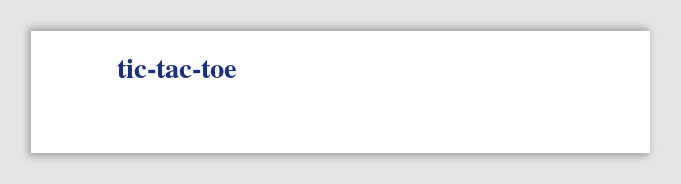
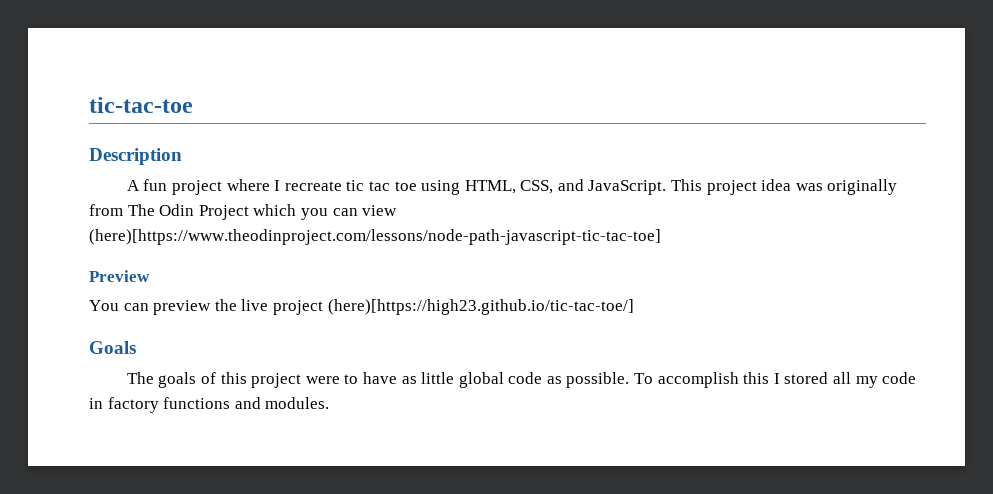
+ Description
+ A fun project where I recreate tic tac toe using HTML, CSS, and JavaScript. This project idea was originally from The Odin Project which you can view (here)[https://www.theodinproject.com/lessons/node-path-javascript-tic-tac-toe]
+ Preview
+ You can preview the live project (here)[https://high23.github.io/tic-tac-toe/]
+ Goals
+ The goals of this project were to have as little global code as possible. To accomplish this I stored all my code in factory functions and modules.

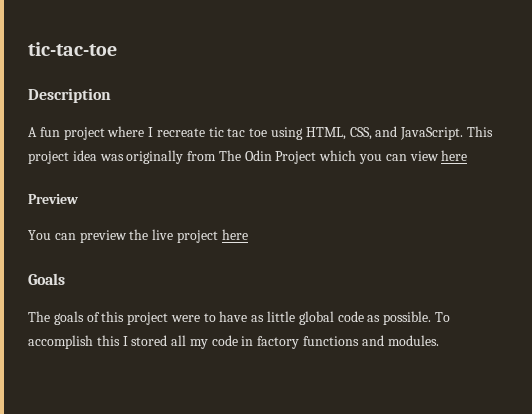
- This project idea was originally from The Odin Project which you can view (here)[https://www.theodinproject.com/lessons/node-path-javascript-tic-tac-toe]
+ This project idea was originally from The Odin Project which you can view here
- You can preview the live project (here)[https://high23.github.io/tic-tac-toe/]
+ You can preview the live project here

